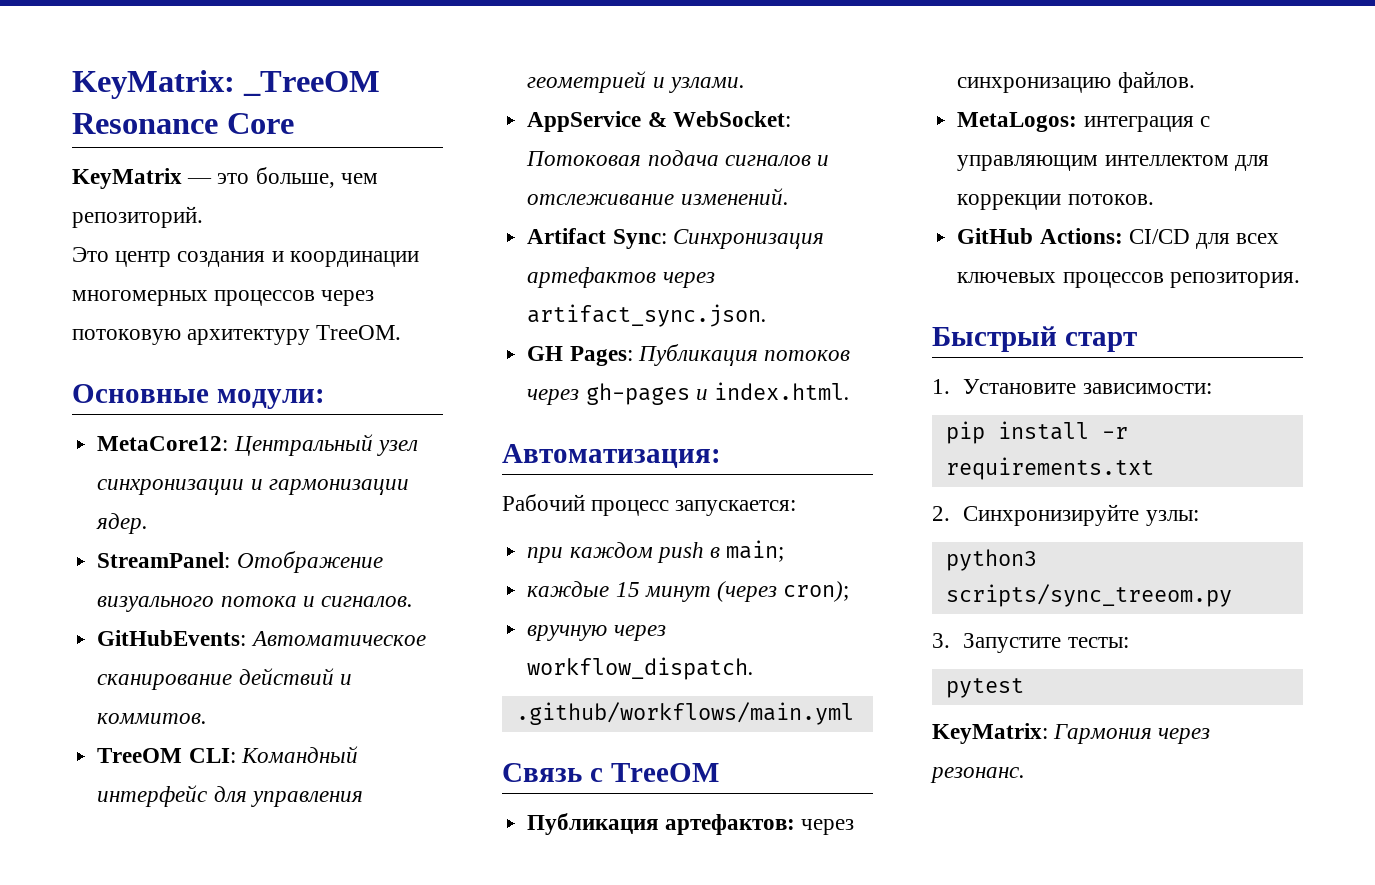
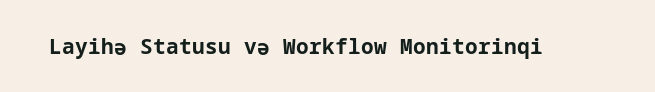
- KeyMatrix: _TreeOM Resonance Core
- KeyMatrix — это больше, чем репозиторий.
- Это центр создания и координации многомерных процессов через потоковую архитектуру TreeOM.
- Основные модули:
- MetaCore12: Центральный узел синхронизации и гармонизации ядер.
- StreamPanel: Отображение визуального потока и сигналов.
- GitHubEvents: Автоматическое сканирование действий и коммитов.
- TreeOM CLI: Командный интерфейс для управления геометрией и узлами.
- AppService & WebSocket: Потоковая подача сигналов и отслеживание изменений.
- Artifact Sync: Синхронизация артефактов через artifact_sync.json.
- GH Pages: Публикация потоков через gh-pages и index.html.
- Автоматизация:
- Рабочий процесс запускается:
- при каждом push в main;
- каждые 15 минут (через cron);
- вручную через workflow_dispatch.
- .github/workflows/main.yml
- Связь с TreeOM
- Публикация артефактов: через синхронизацию файлов.
- MetaLogos: интеграция с управляющим интеллектом для коррекции потоков.
- GitHub Actions: CI/CD для всех ключевых процессов репозитория.
- Быстрый старт
- 1. Установите зависимости:
- pip install -r requirements.txt
- 2. Синхронизируйте узлы:
- python3 scripts/sync_treeom.py
- 3. Запустите тесты:
- pytest
- KeyMatrix: Гармония через резонанс.
+ Layihə Statusu və Workflow Monitorinqi

